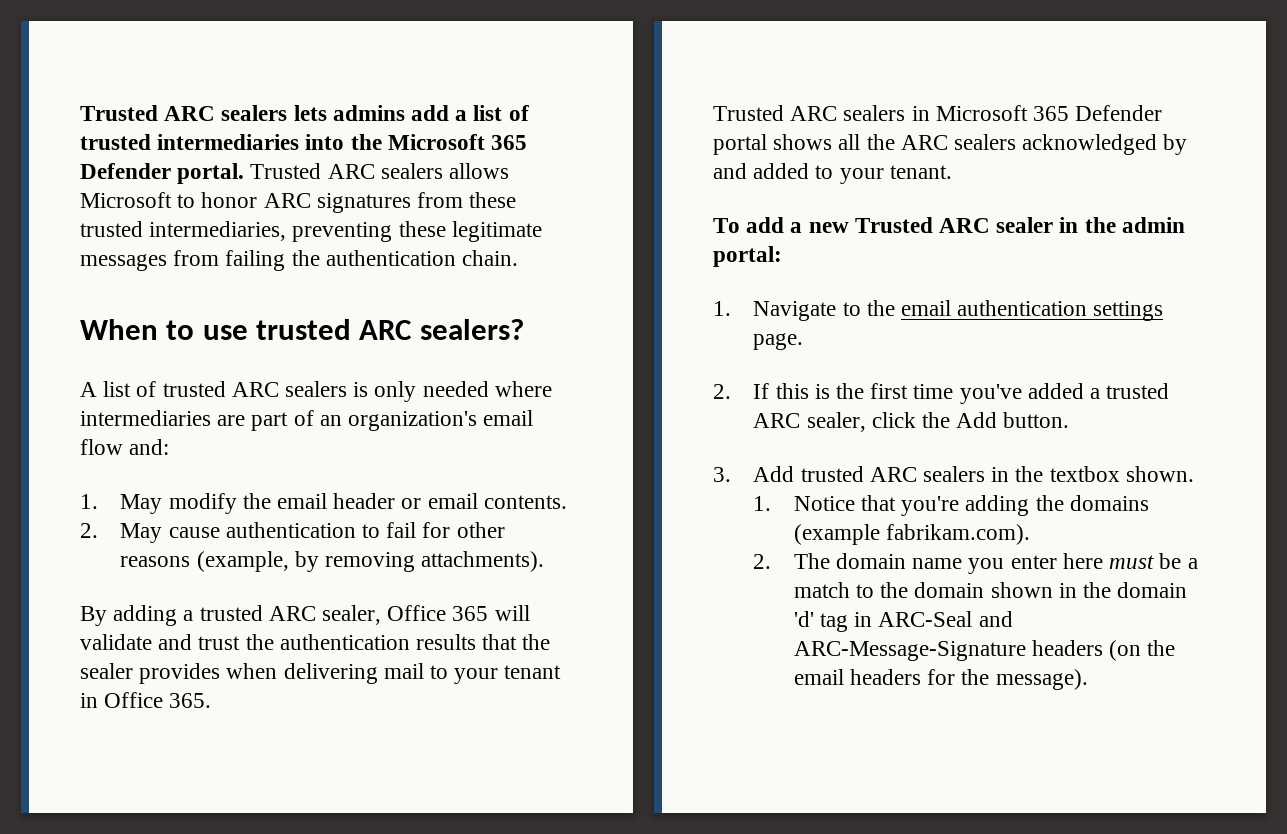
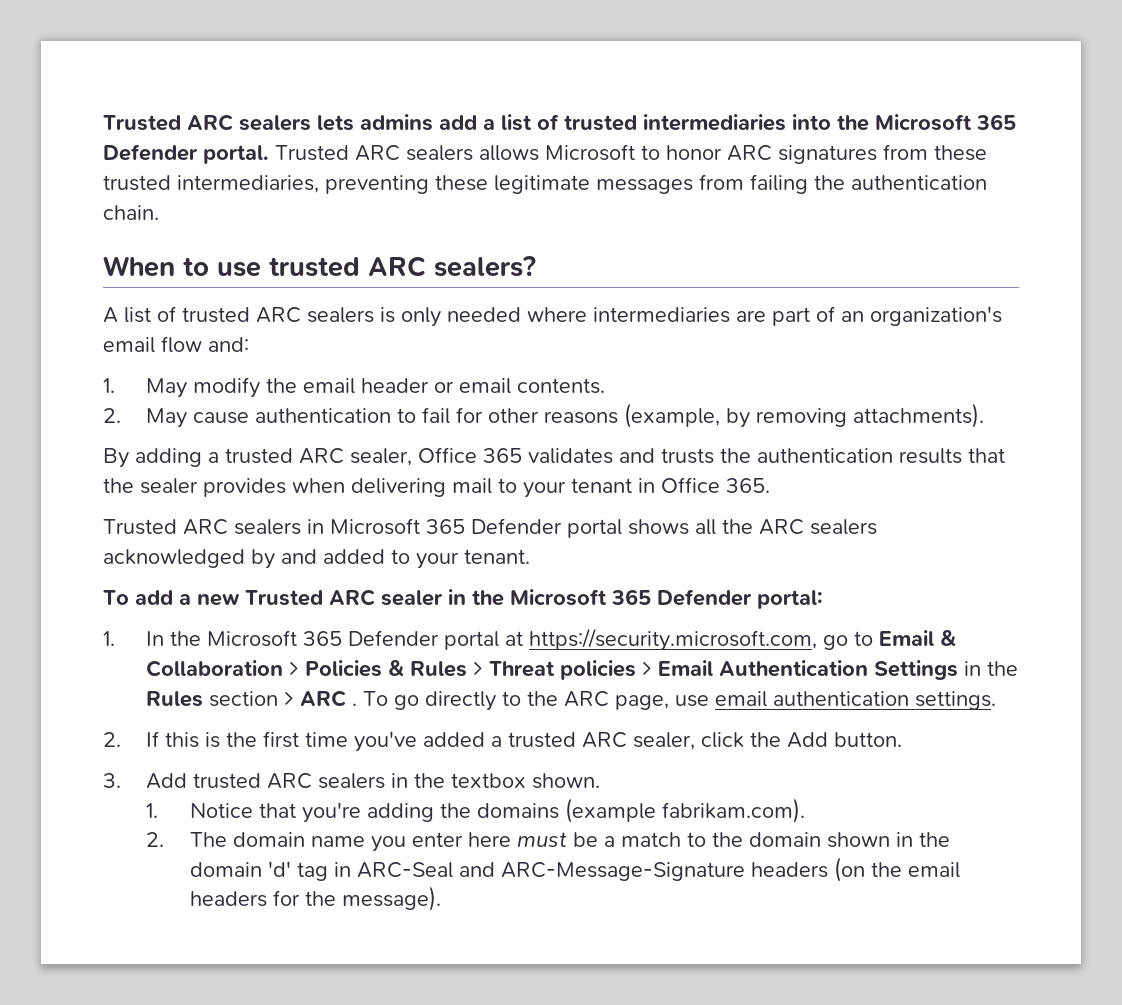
- By adding a trusted ARC sealer, Office 365 will validate and trust the authentication results that the sealer provides when delivering mail to your tenant in Office 365.
+ By adding a trusted ARC sealer, Office 365 validates and trusts the authentication results that the sealer provides when delivering mail to your tenant in Office 365.
- To add a new Trusted ARC sealer in the admin portal:
+ To add a new Trusted ARC sealer in the Microsoft 365 Defender portal:
- 1. Navigate to the email authentication settings page.
+ 1. In the Microsoft 365 Defender portal at https://security.microsoft.com, go to Email & Collaboration > Policies & Rules > Threat policies > Email Authentication Settings in the Rules section > ARC . To go directly to the ARC page, use email authentication settings.

